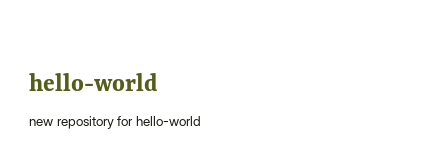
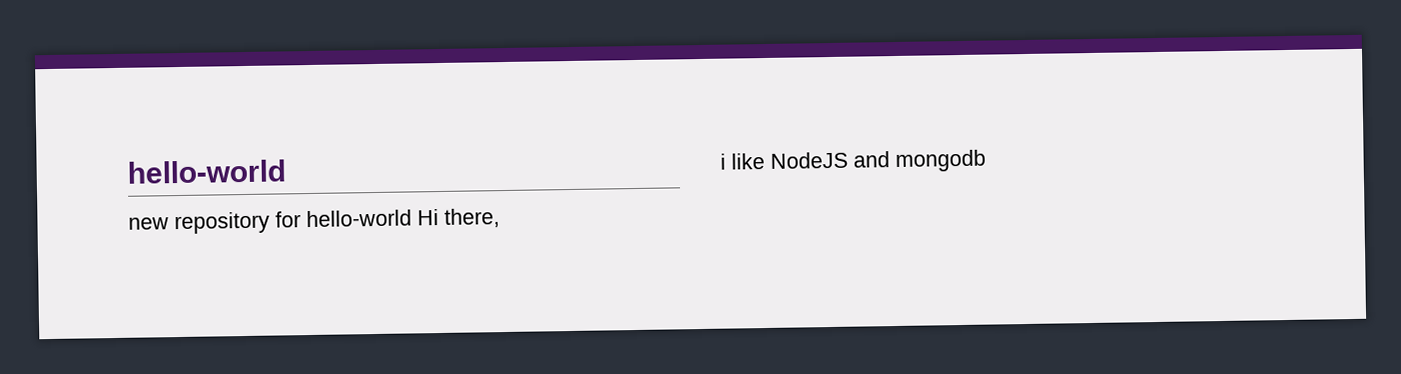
- new repository for hello-world
+ new repository for hello-world Hi there,
+ i like NodeJS and mongodb

